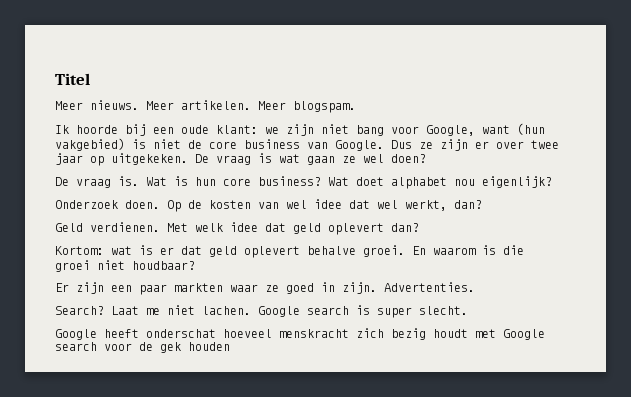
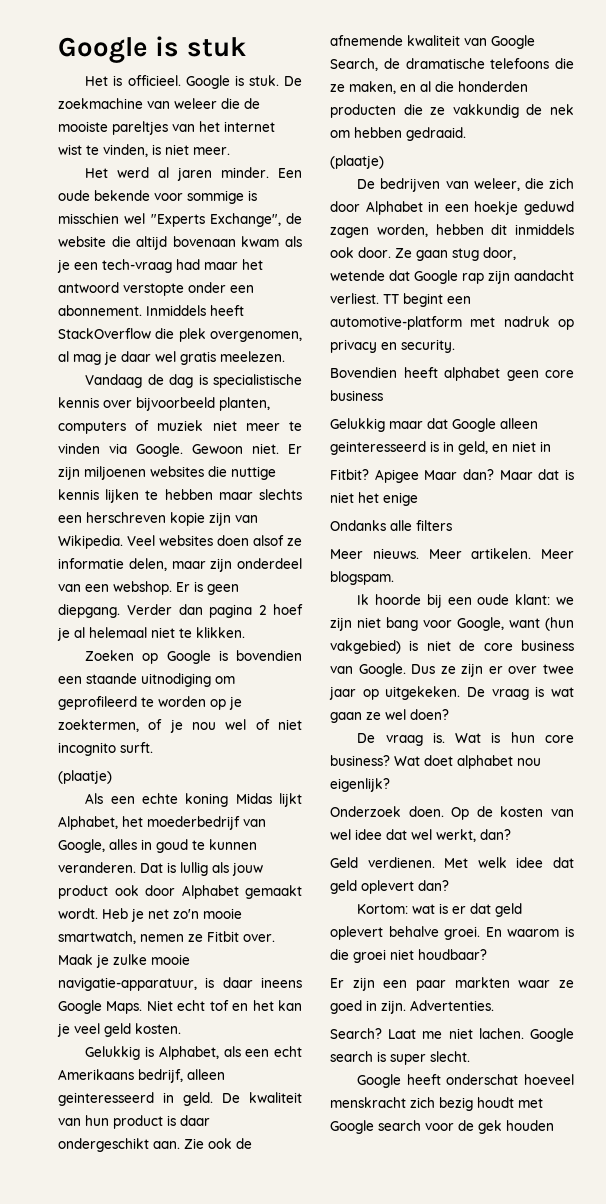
- Titel
+ Google is stuk
+ Het is officieel. Google is stuk. De zoekmachine van weleer die de mooiste pareltjes van het internet wist te vinden, is niet meer.
+ Het werd al jaren minder. Een oude bekende voor sommige is misschien wel "Experts Exchange", de website die altijd bovenaan kwam als je een tech-vraag had maar het antwoord verstopte onder een abonnement. Inmiddels heeft StackOverflow die plek overgenomen, al mag je daar wel gratis meelezen.
+ Vandaag de dag is specialistische kennis over bijvoorbeeld planten, computers of muziek niet meer te vinden via Google. Gewoon niet. Er zijn miljoenen websites die nuttige kennis lijken te hebben maar slechts een herschreven kopie zijn van Wikipedia. Veel websites doen alsof ze informatie delen, maar zijn onderdeel van een webshop. Er is geen diepgang. Verder dan pagina 2 hoef je al helemaal niet te klikken.
+ Zoeken op Google is bovendien een staande uitnodiging om geprofileerd te worden op je zoektermen, of je nou wel of niet incognito surft.
+ (plaatje)
+ Als een echte koning Midas lijkt Alphabet, het moederbedrijf van Google, alles in goud te kunnen veranderen. Dat is lullig als jouw product ook door Alphabet gemaakt wordt. Heb je net zo'n mooie smartwatch, nemen ze Fitbit over. Maak je zulke mooie navigatie-apparatuur, is daar ineens Google Maps. Niet echt tof en het kan je veel geld kosten.
+ Gelukkig is Alphabet, als een echt Amerikaans bedrijf, alleen geinteresseerd in geld. De kwaliteit van hun product is daar ondergeschikt aan. Zie ook de afnemende kwaliteit van Google Search, de dramatische telefoons die ze maken, en al die honderden producten die ze vakkundig de nek om hebben gedraaid.
+ (plaatje)
+ De bedrijven van weleer, die zich door Alphabet in een hoekje geduwd zagen worden, hebben dit inmiddels ook door. Ze gaan stug door, wetende dat Google rap zijn aandacht verliest. TT begint een automotive-platform met nadruk op privacy en security.
+ Bovendien heeft alphabet geen core business
+ Gelukkig maar dat Google alleen geinteresseerd is in geld, en niet in
+ Fitbit? Apigee Maar dan? Maar dat is niet het enige
+ Ondanks alle filters

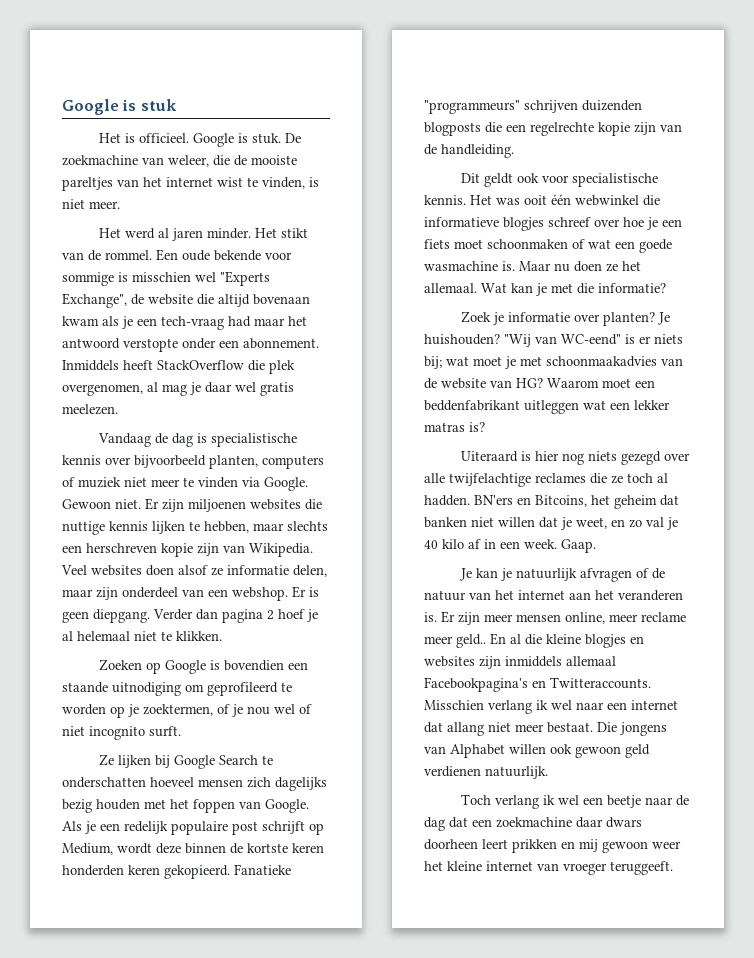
- De zoekmachine van weleer die de mooiste pareltjes van het internet wist te vinden, is niet meer.
+ De zoekmachine van weleer, die de mooiste pareltjes van het internet wist te vinden, is niet meer.
+ Het stikt van de rommel.
- Er zijn miljoenen websites die nuttige kennis lijken te hebben maar slechts een herschreven kopie zijn van Wikipedia.
+ Er zijn miljoenen websites die nuttige kennis lijken te hebben, maar slechts een herschreven kopie zijn van Wikipedia.
  Zoeken op Google is bovendien een staande uitnodiging om geprofileerd te worden op je zoektermen, of je nou wel of niet incognito surft.
- (plaatje)
- Als een echte koning Midas lijkt Alphabet, het moederbedrijf van Google, alles in goud te kunnen veranderen. Dat is lullig als jouw product ook door Alphabet gemaakt wordt. Heb je net zo'n mooie smartwatch, nemen ze Fitbit over. Maak je zulke mooie navigatie-apparatuur, is daar ineens Google Maps. Niet echt tof en het kan je veel geld kosten.
- Gelukkig is Alphabet, als een echt Amerikaans bedrijf, alleen geinteresseerd in geld. De kwaliteit van hun product is daar ondergeschikt aan. Zie ook de afnemende kwaliteit van Google Search, de dramatische telefoons die ze maken, en al die honderden producten die ze vakkundig de nek om hebben gedraaid.
- (plaatje)
- De bedrijven van weleer, die zich door Alphabet in een hoekje geduwd zagen worden, hebben dit inmiddels ook door. Ze gaan stug door, wetende dat Google rap zijn aandacht verliest. TT begint een automotive-platform met nadruk op privacy en security.
- Bovendien heeft alphabet geen core business
- Gelukkig maar dat Google alleen geinteresseerd is in geld, en niet in
- Fitbit? Apigee Maar dan? Maar dat is niet het enige
- Ondanks alle filters
- Meer nieuws. Meer artikelen. Meer blogspam.
- Ik hoorde bij een oude klant: we zijn niet bang voor Google, want (hun vakgebied) is niet de core business van Google. Dus ze zijn er over twee jaar op uitgekeken. De vraag is wat gaan ze wel doen?
- De vraag is. Wat is hun core business? Wat doet alphabet nou eigenlijk?
- Onderzoek doen. Op de kosten van wel idee dat wel werkt, dan?
- Geld verdienen. Met welk idee dat geld oplevert dan?
- Kortom: wat is er dat geld oplevert behalve groei. En waarom is die groei niet houdbaar?
- Er zijn een paar markten waar ze goed in zijn. Advertenties.
- Search? Laat me niet lachen. Google search is super slecht.
- Google heeft onderschat hoeveel menskracht zich bezig houdt met Google search voor de gek houden
+ Ze lijken bij Google Search te onderschatten hoeveel mensen zich dagelijks bezig houden met het foppen van Google. Als je een redelijk populaire post schrijft op Medium, wordt deze binnen de kortste keren honderden keren gekopieerd. Fanatieke "programmeurs" schrijven duizenden blogposts die een regelrechte kopie zijn van de handleiding.
+ Dit geldt ook voor specialistische kennis. Het was ooit één webwinkel die informatieve blogjes schreef over hoe je een fiets moet schoonmaken of wat een goede wasmachine is. Maar nu doen ze het allemaal. Wat kan je met die informatie?
+ Zoek je informatie over planten? Je huishouden? "Wij van WC-eend" is er niets bij; wat moet je met schoonmaakadvies van de website van HG? Waarom moet een beddenfabrikant uitleggen wat een lekker matras is?
+ Uiteraard is hier nog niets gezegd over alle twijfelachtige reclames die ze toch al hadden. BN'ers en Bitcoins, het geheim dat banken niet willen dat je weet, en zo val je 40 kilo af in een week. Gaap.
+ Je kan je natuurlijk afvragen of de natuur van het internet aan het veranderen is. Er zijn meer mensen online, meer reclame meer geld.. En al die kleine blogjes en websites zijn inmiddels allemaal Facebookpagina's en Twitteraccounts. Misschien verlang ik wel naar een internet dat allang niet meer bestaat. Die jongens van Alphabet willen ook gewoon geld verdienen natuurlijk.
+ Toch verlang ik wel een beetje naar de dag dat een zoekmachine daar dwars doorheen leert prikken en mij gewoon weer het kleine internet van vroeger teruggeeft.

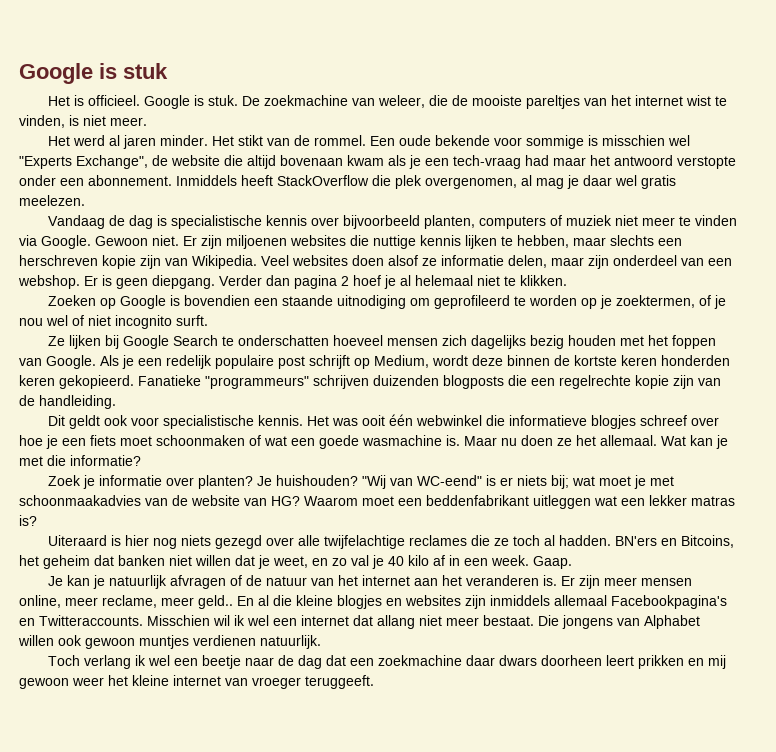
- Er zijn meer mensen online, meer reclame meer geld..
+ Er zijn meer mensen online, meer reclame, meer geld..
- Misschien verlang ik wel naar een internet dat allang niet meer bestaat.
+ Misschien wil ik wel een internet dat allang niet meer bestaat.
- Die jongens van Alphabet willen ook gewoon geld verdienen natuurlijk.
+ Die jongens van Alphabet willen ook gewoon muntjes verdienen natuurlijk.

